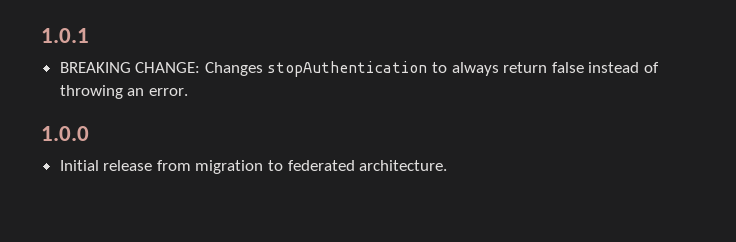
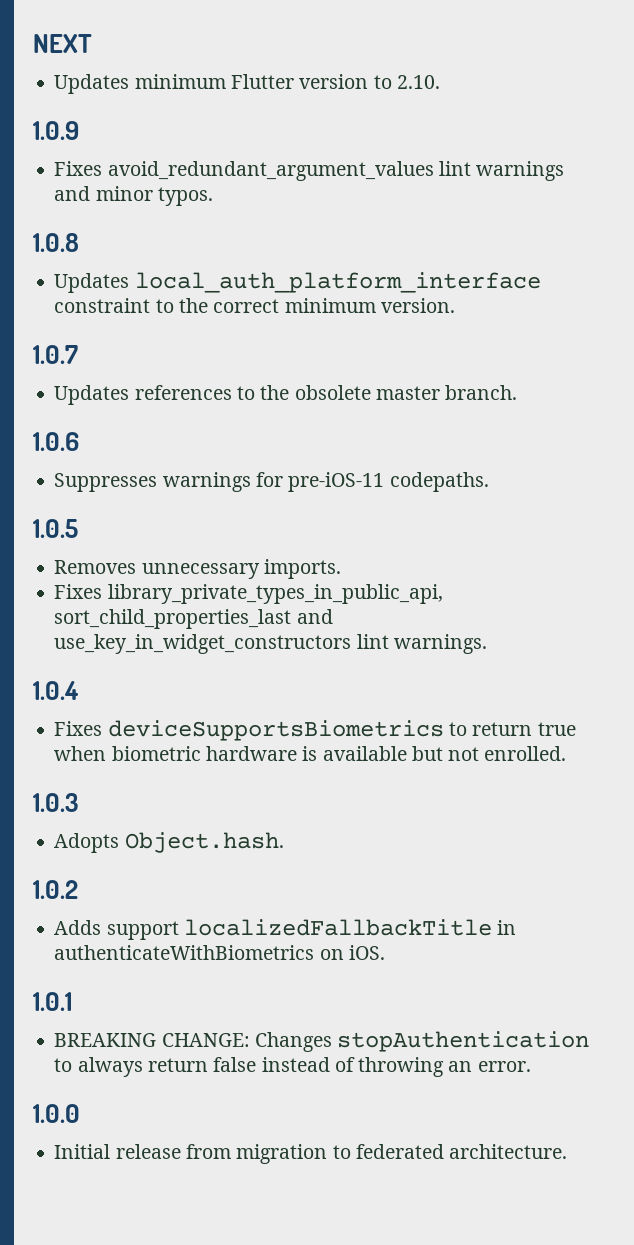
+ NEXT
+ Updates minimum Flutter version to 2.10.
+ 1.0.9
+ Fixes avoid_redundant_argument_values lint warnings and minor typos.
+ 1.0.8
+ Updates local_auth_platform_interface constraint to the correct minimum version.
+ 1.0.7
+ Updates references to the obsolete master branch.
+ 1.0.6
+ Suppresses warnings for pre-iOS-11 codepaths.
+ 1.0.5
+ Removes unnecessary imports.
+ Fixes library_private_types_in_public_api, sort_child_properties_last and use_key_in_widget_constructors lint warnings.
+ 1.0.4
+ Fixes deviceSupportsBiometrics to return true when biometric hardware is available but not enrolled.
+ 1.0.3
+ Adopts Object.hash.
+ 1.0.2
+ Adds support localizedFallbackTitle in authenticateWithBiometrics on iOS.

